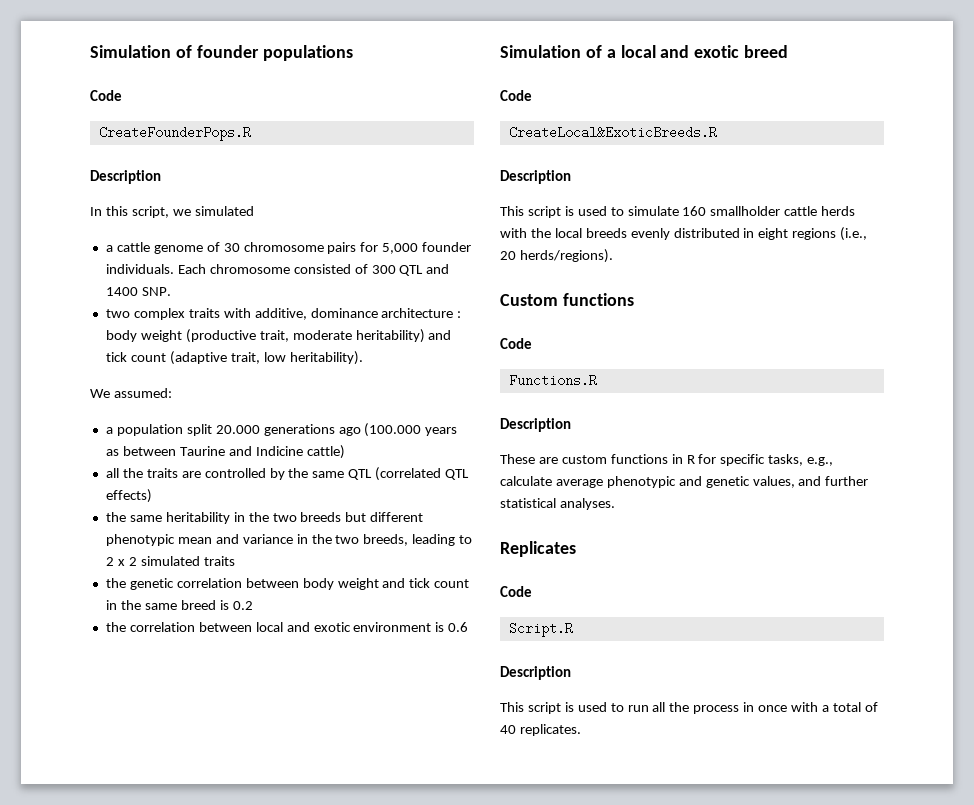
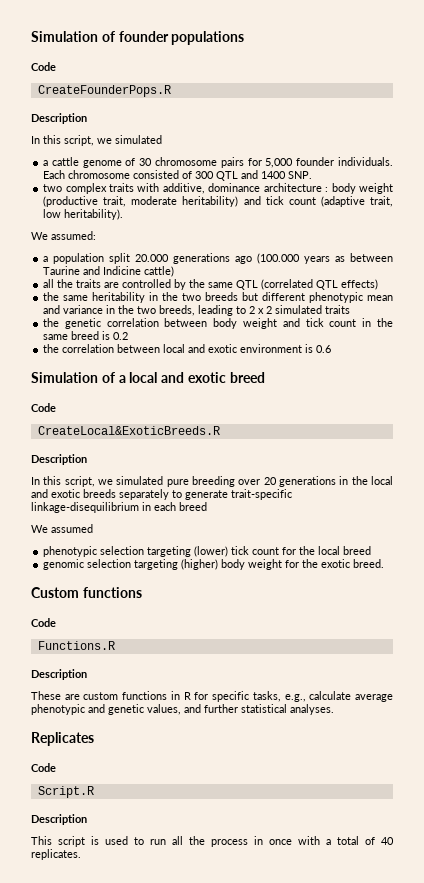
- This script is used to simulate 160 smallholder cattle herds with the local breeds evenly distributed in eight regions (i.e., 20 herds/regions).
+ In this script, we simulated pure breeding over 20 generations in the local and exotic breeds separately to generate trait-specific linkage-disequilibrium in each breed
+ We assumed
+ phenotypic selection targeting (lower) tick count for the local breed
+ genomic selection targeting (higher) body weight for the exotic breed.

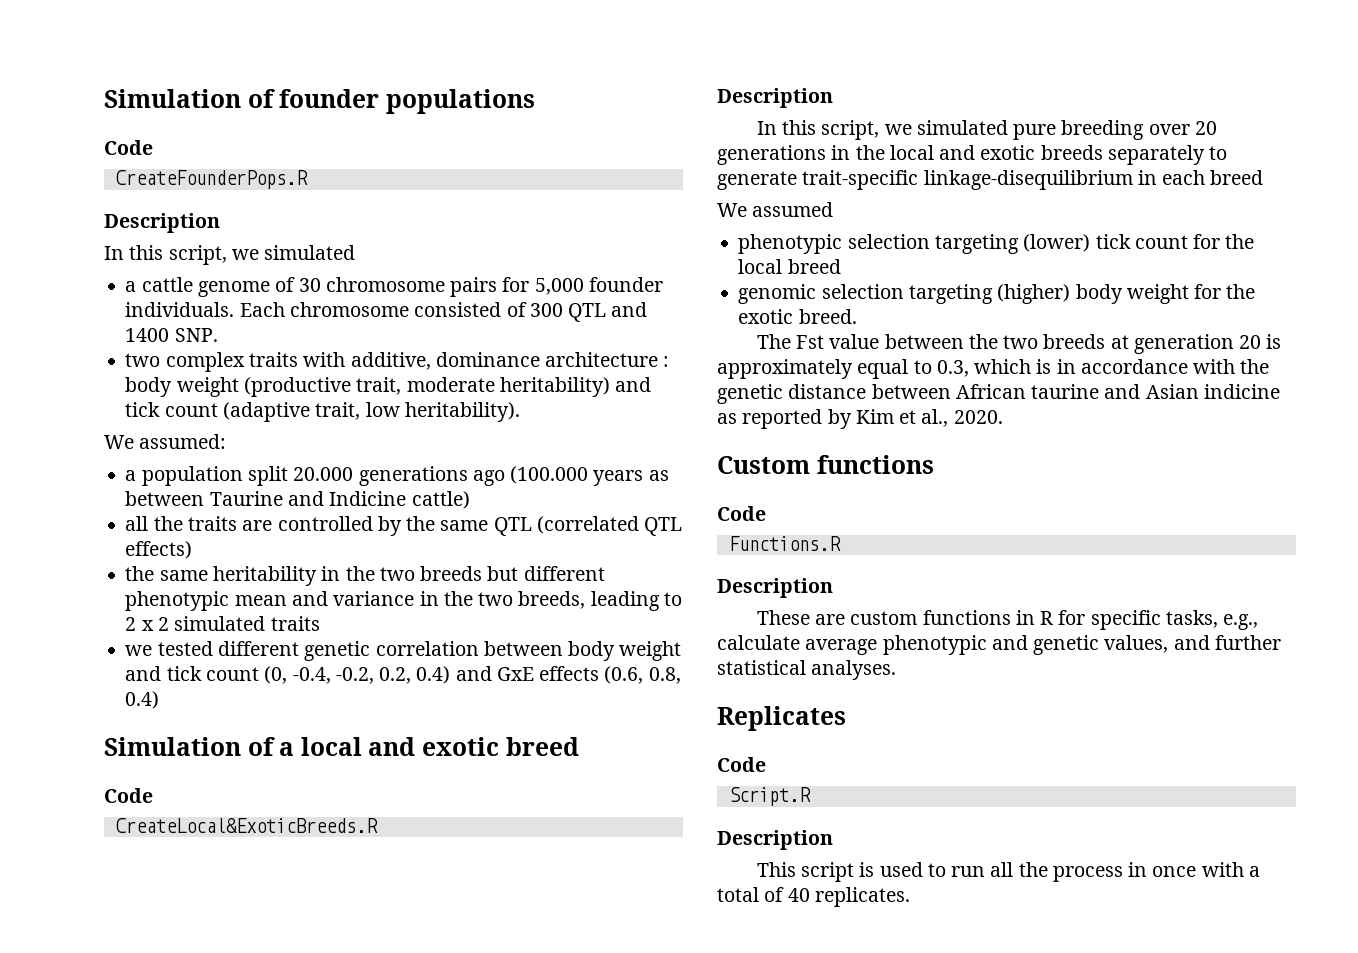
- the genetic correlation between body weight and tick count in the same breed is 0.2
- the correlation between local and exotic environment is 0.6
+ we tested different genetic correlation between body weight and tick count (0, -0.4, -0.2, 0.2, 0.4) and GxE effects (0.6, 0.8, 0.4)
+ The Fst value between the two breeds at generation 20 is approximately equal to 0.3, which is in accordance with the genetic distance between African taurine and Asian indicine as reported by Kim et al., 2020.

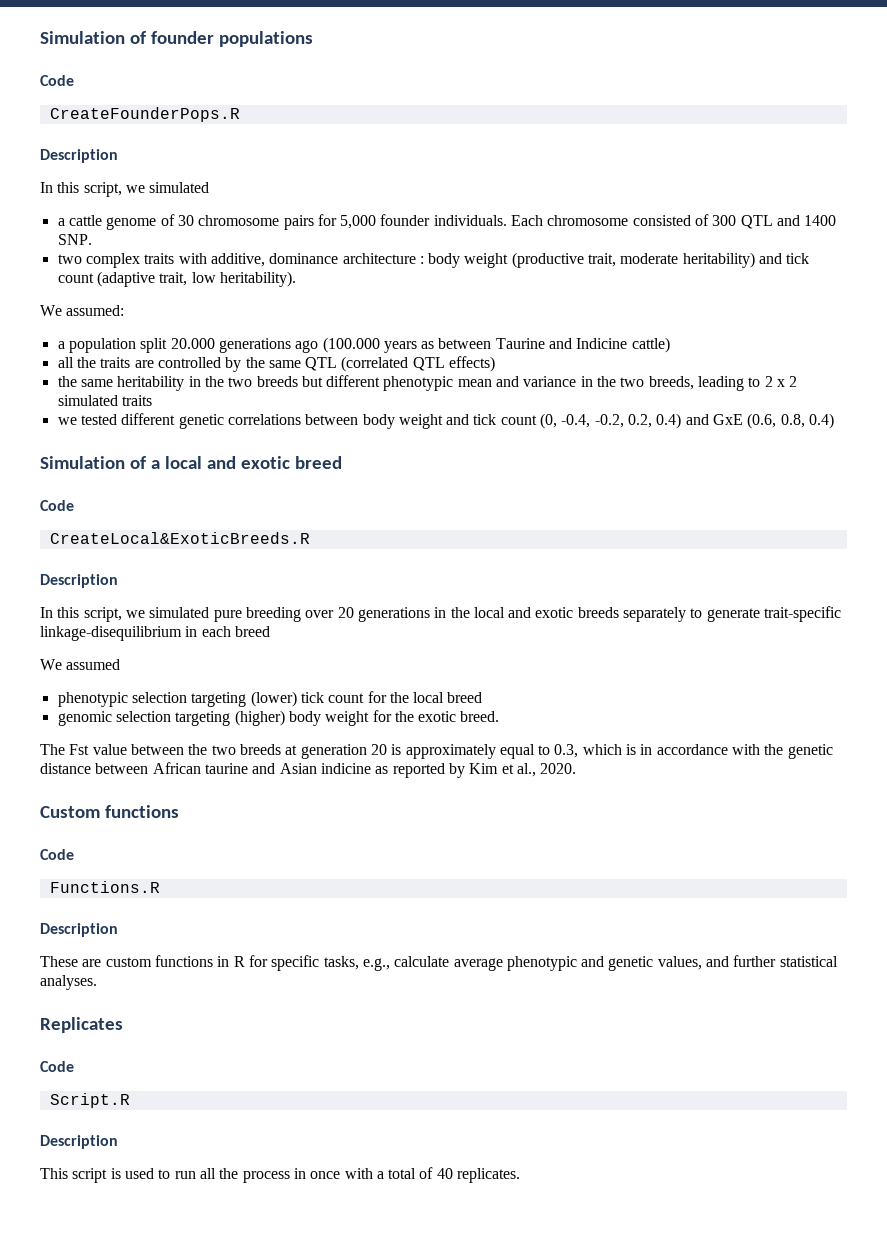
- we tested different genetic correlation between body weight and tick count (0, -0.4, -0.2, 0.2, 0.4) and GxE effects (0.6, 0.8, 0.4)
+ we tested different genetic correlations between body weight and tick count (0, -0.4, -0.2, 0.2, 0.4) and GxE (0.6, 0.8, 0.4)

